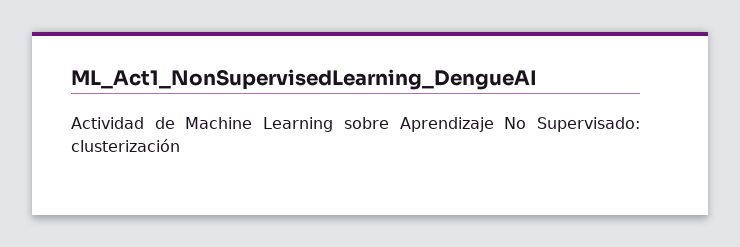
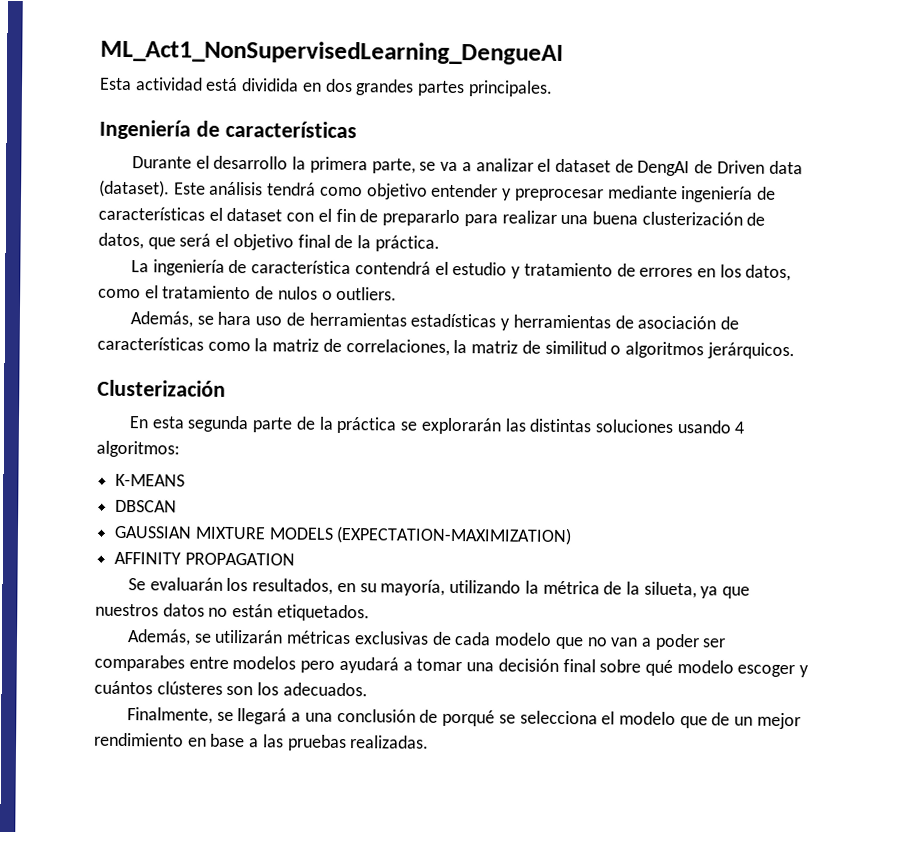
- Actividad de Machine Learning sobre Aprendizaje No Supervisado: clusterización
+ Esta actividad está dividida en dos grandes partes principales.
+ Ingeniería de características
+ Durante el desarrollo la primera parte, se va a analizar el dataset de DengAI de Driven data (dataset). Este análisis tendrá como objetivo entender y preprocesar mediante ingeniería de características el dataset con el fin de prepararlo para realizar una buena clusterización de datos, que será el objetivo final de la práctica.
+ La ingeniería de característica contendrá el estudio y tratamiento de errores en los datos, como el tratamiento de nulos o outliers.
+ Además, se hara uso de herramientas estadísticas y herramientas de asociación de características como la matriz de correlaciones, la matriz de similitud o algoritmos jerárquicos.
+ Clusterización
+ En esta segunda parte de la práctica se explorarán las distintas soluciones usando 4 algoritmos:
+ K-MEANS
+ DBSCAN
+ GAUSSIAN MIXTURE MODELS (EXPECTATION-MAXIMIZATION)
+ AFFINITY PROPAGATION
+ Se evaluarán los resultados, en su mayoría, utilizando la métrica de la silueta, ya que nuestros datos no están etiquetados.
+ Además, se utilizarán métricas exclusivas de cada modelo que no van a poder ser comparabes entre modelos pero ayudará a tomar una decisión final sobre qué modelo escoger y cuántos clústeres son los adecuados.
+ Finalmente, se llegará a una conclusión de porqué se selecciona el modelo que de un mejor rendimiento en base a las pruebas realizadas.

